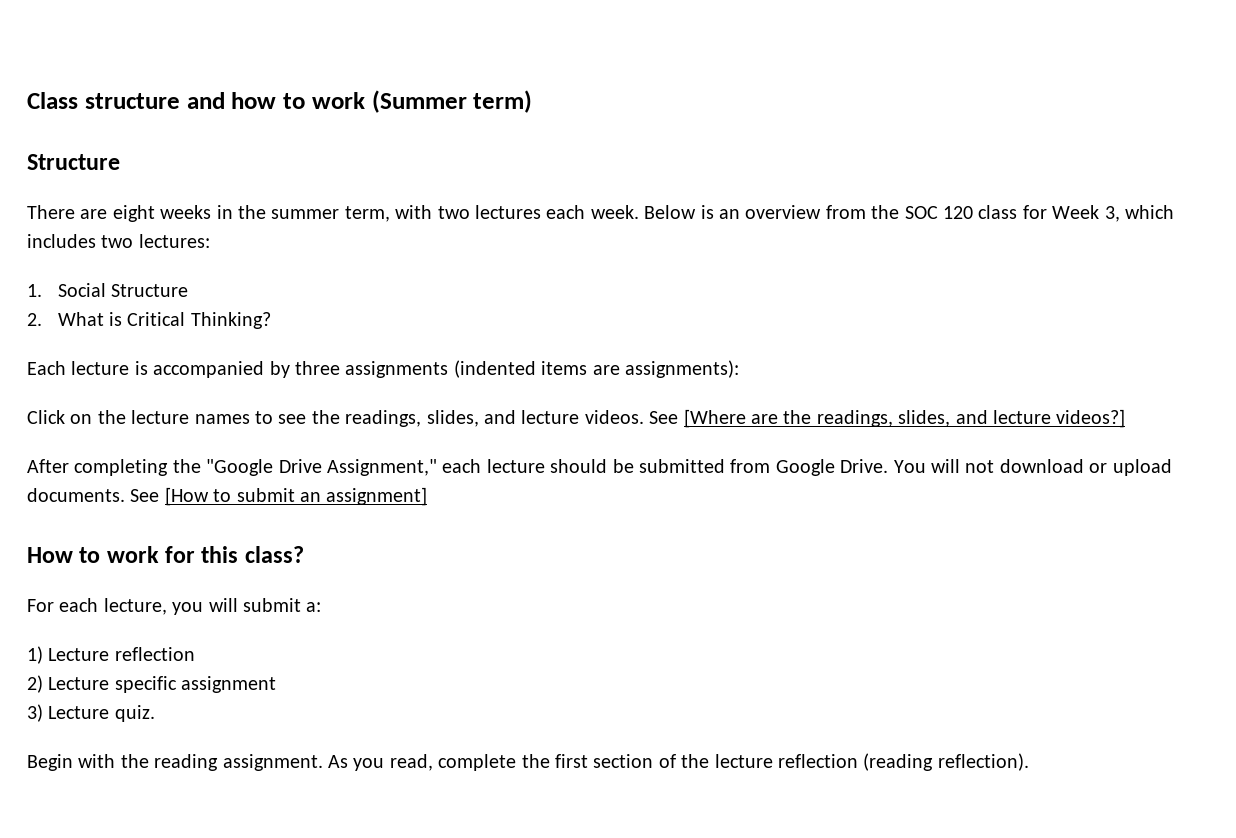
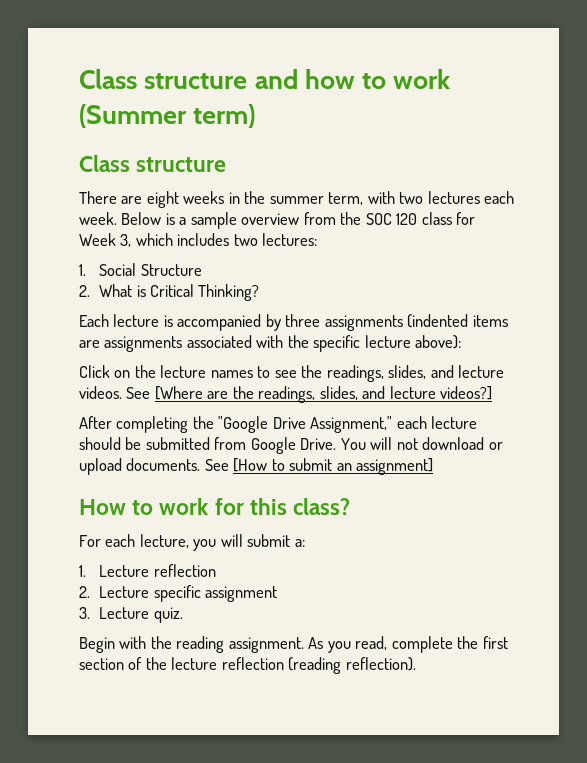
  Class structure and how to work (Summer term)
- Structure
+ Class structure
- Below is an overview from the SOC 120 class for Week 3, which includes two lectures:
+ Below is a sample overview from the SOC 120 class for Week 3, which includes two lectures:
- Each lecture is accompanied by three assignments (indented items are assignments):
+ Each lecture is accompanied by three assignments (indented items are assignments associated with the specific lecture above):
- 1) Lecture reflection
+ 1. Lecture reflection
- 2) Lecture specific assignment
+ 2. Lecture specific assignment
- 3) Lecture quiz.
+ 3. Lecture quiz.

